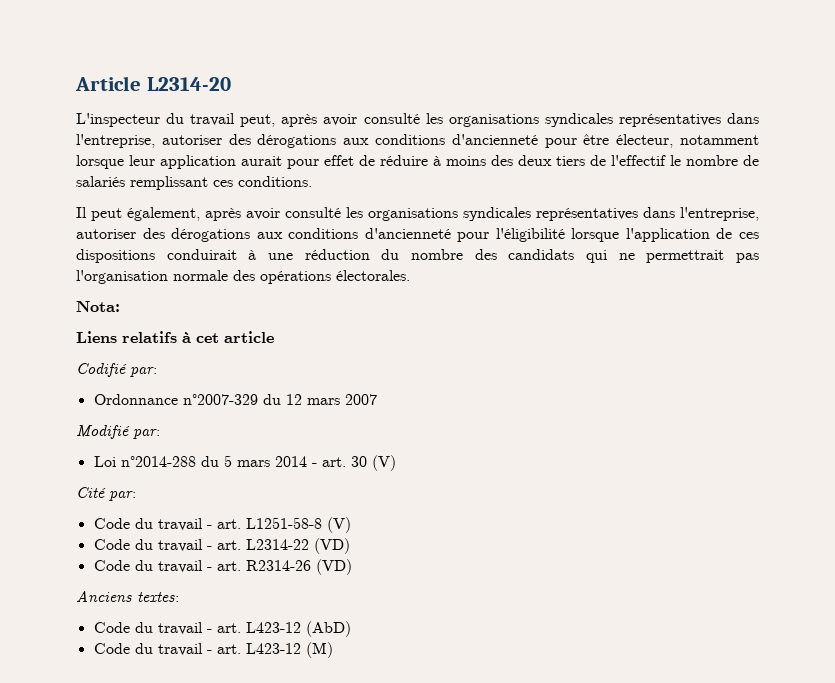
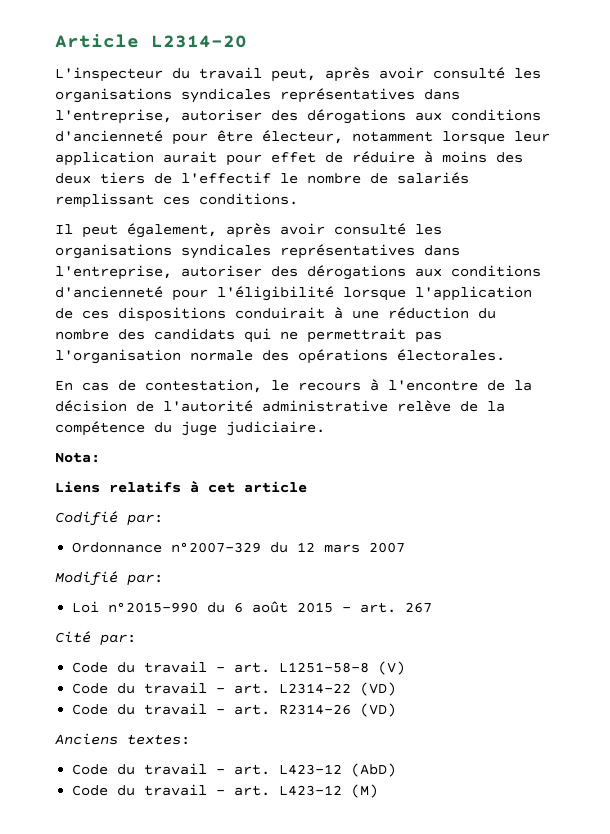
+ En cas de contestation, le recours à l'encontre de la décision de l'autorité administrative relève de la compétence du juge judiciaire.
- Loi n°2014-288 du 5 mars 2014 - art. 30 (V)
+ Loi n°2015-990 du 6 août 2015 - art. 267

